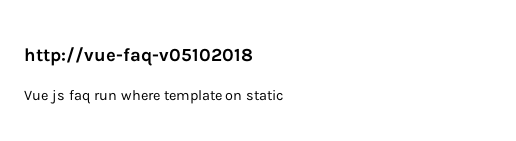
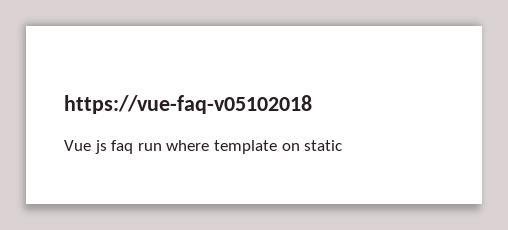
- http://vue-faq-v05102018
+ https://vue-faq-v05102018

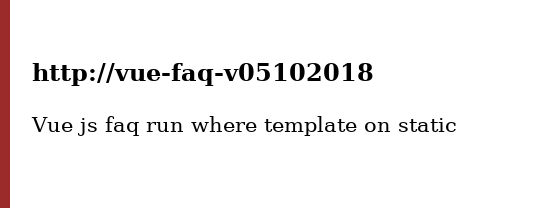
- https://vue-faq-v05102018
+ http://vue-faq-v05102018

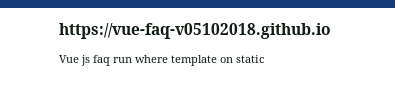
- http://vue-faq-v05102018
+ https://vue-faq-v05102018.github.io

